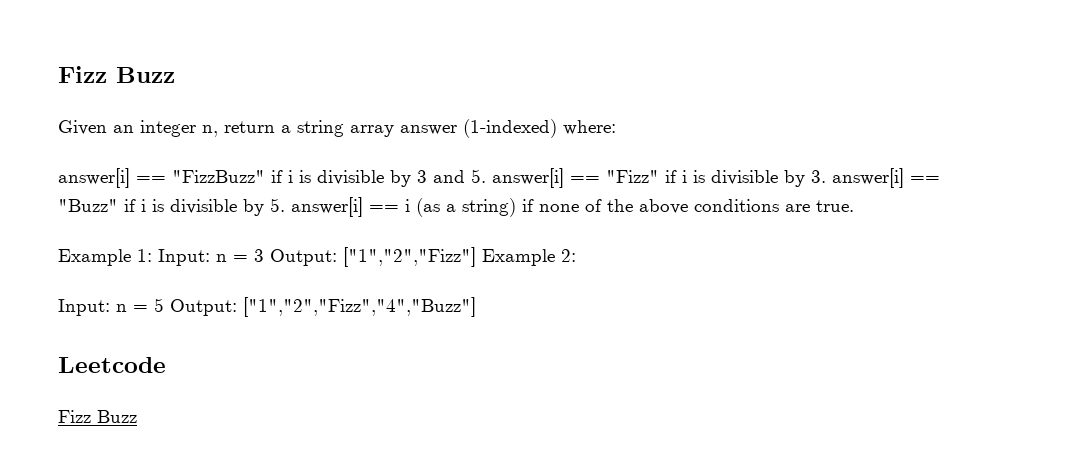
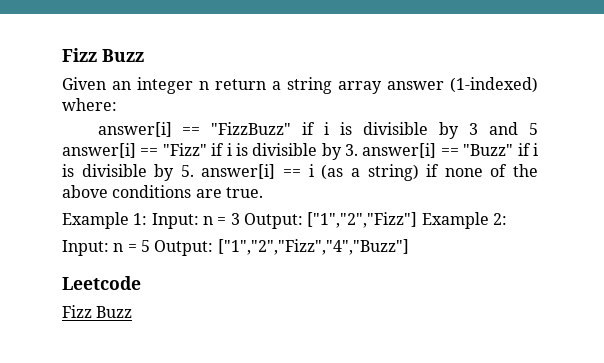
- Given an integer n, return a string array answer (1-indexed) where:
+ Given an integer n return a string array answer (1-indexed) where:
- answer[i] == "FizzBuzz" if i is divisible by 3 and 5. answer[i] == "Fizz" if i is divisible by 3. answer[i] == "Buzz" if i is divisible by 5. answer[i] == i (as a string) if none of the above conditions are true.
+ answer[i] == "FizzBuzz" if i is divisible by 3 and 5 answer[i] == "Fizz" if i is divisible by 3. answer[i] == "Buzz" if i is divisible by 5. answer[i] == i (as a string) if none of the above conditions are true.

